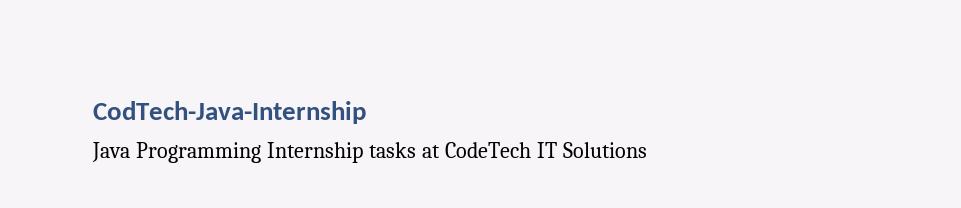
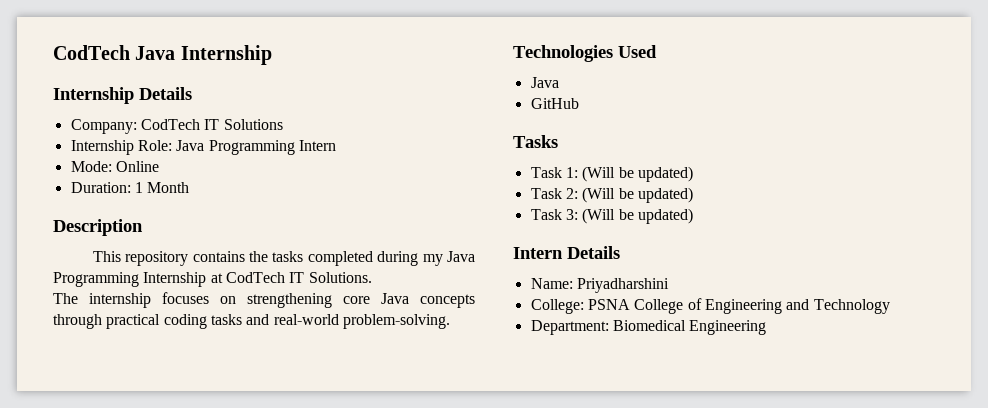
- CodTech-Java-Internship
- Java Programming Internship tasks at CodeTech IT Solutions
+ CodTech Java Internship
+ Internship Details
+ Company: CodTech IT Solutions
+ Internship Role: Java Programming Intern
+ Mode: Online
+ Duration: 1 Month
+ Description
+ This repository contains the tasks completed during my Java Programming Internship at CodTech IT Solutions.
+ The internship focuses on strengthening core Java concepts through practical coding tasks and real-world problem-solving.
+ Technologies Used
+ Java
+ GitHub
+ Tasks
+ Task 1: (Will be updated)
+ Task 2: (Will be updated)
+ Task 3: (Will be updated)
+ Intern Details
+ Name: Priyadharshini
+ College: PSNA College of Engineering and Technology
+ Department: Biomedical Engineering

